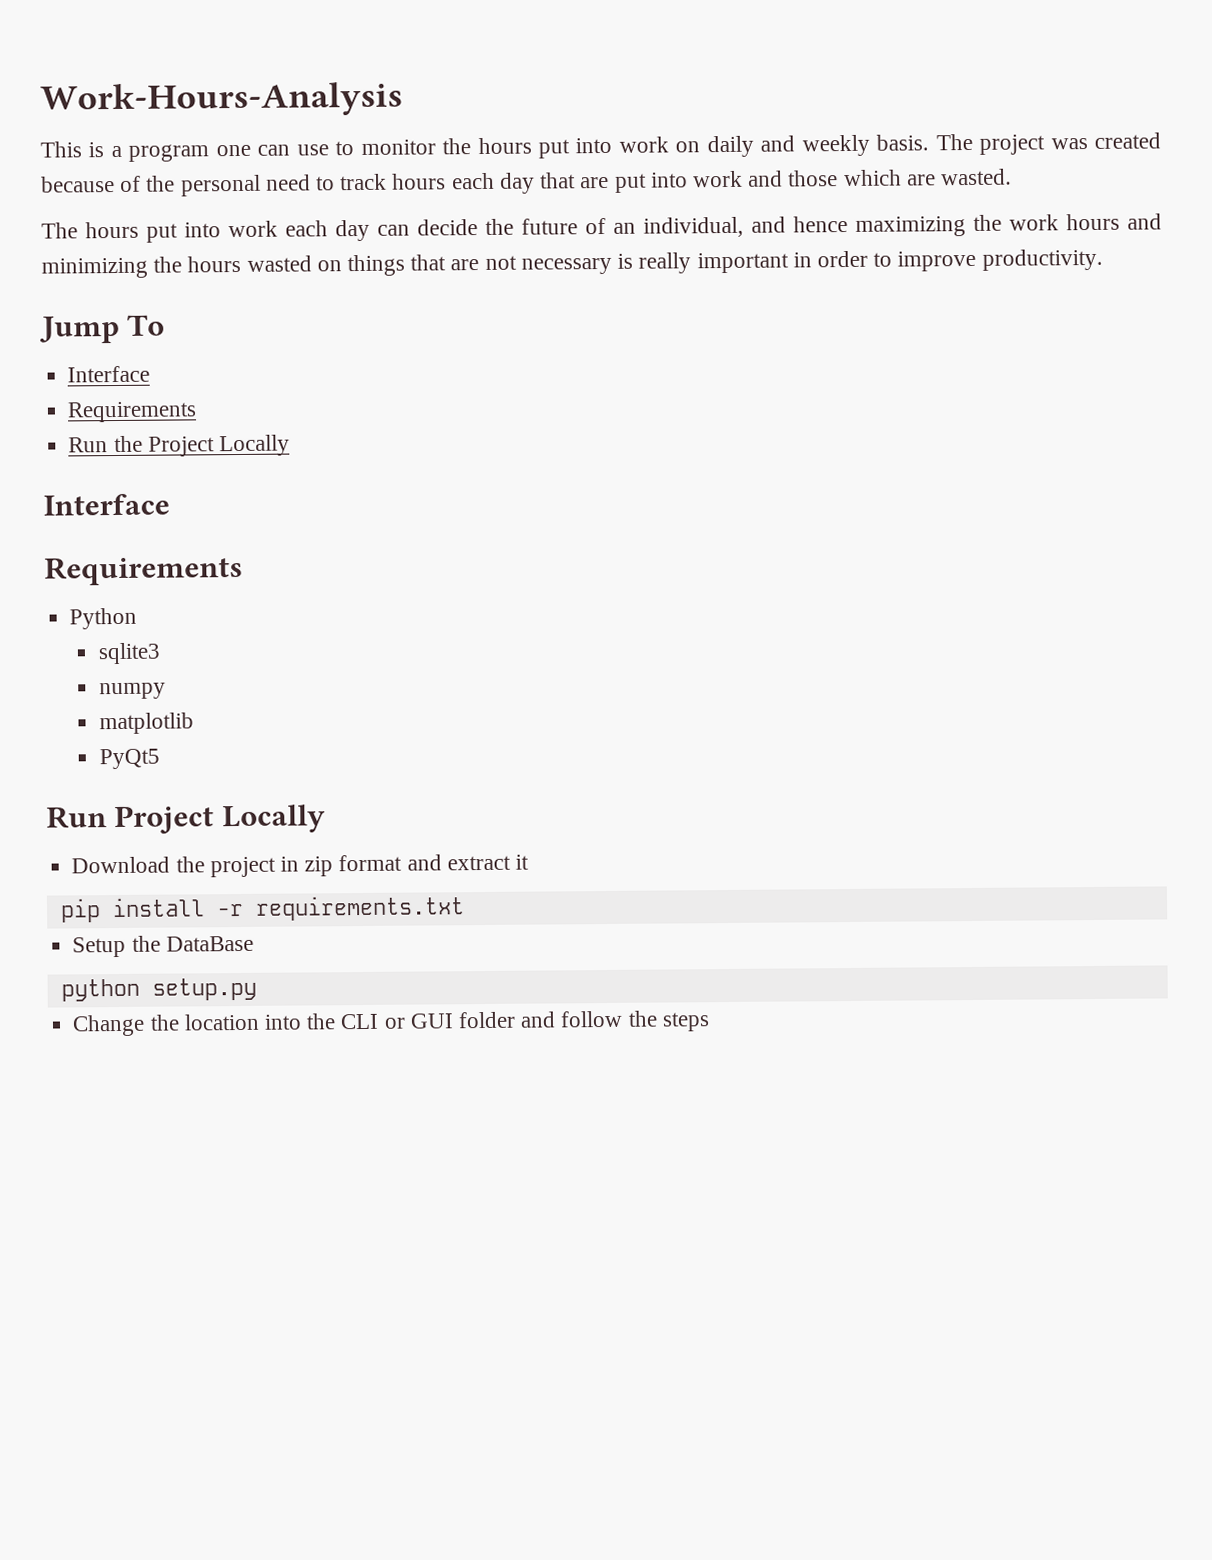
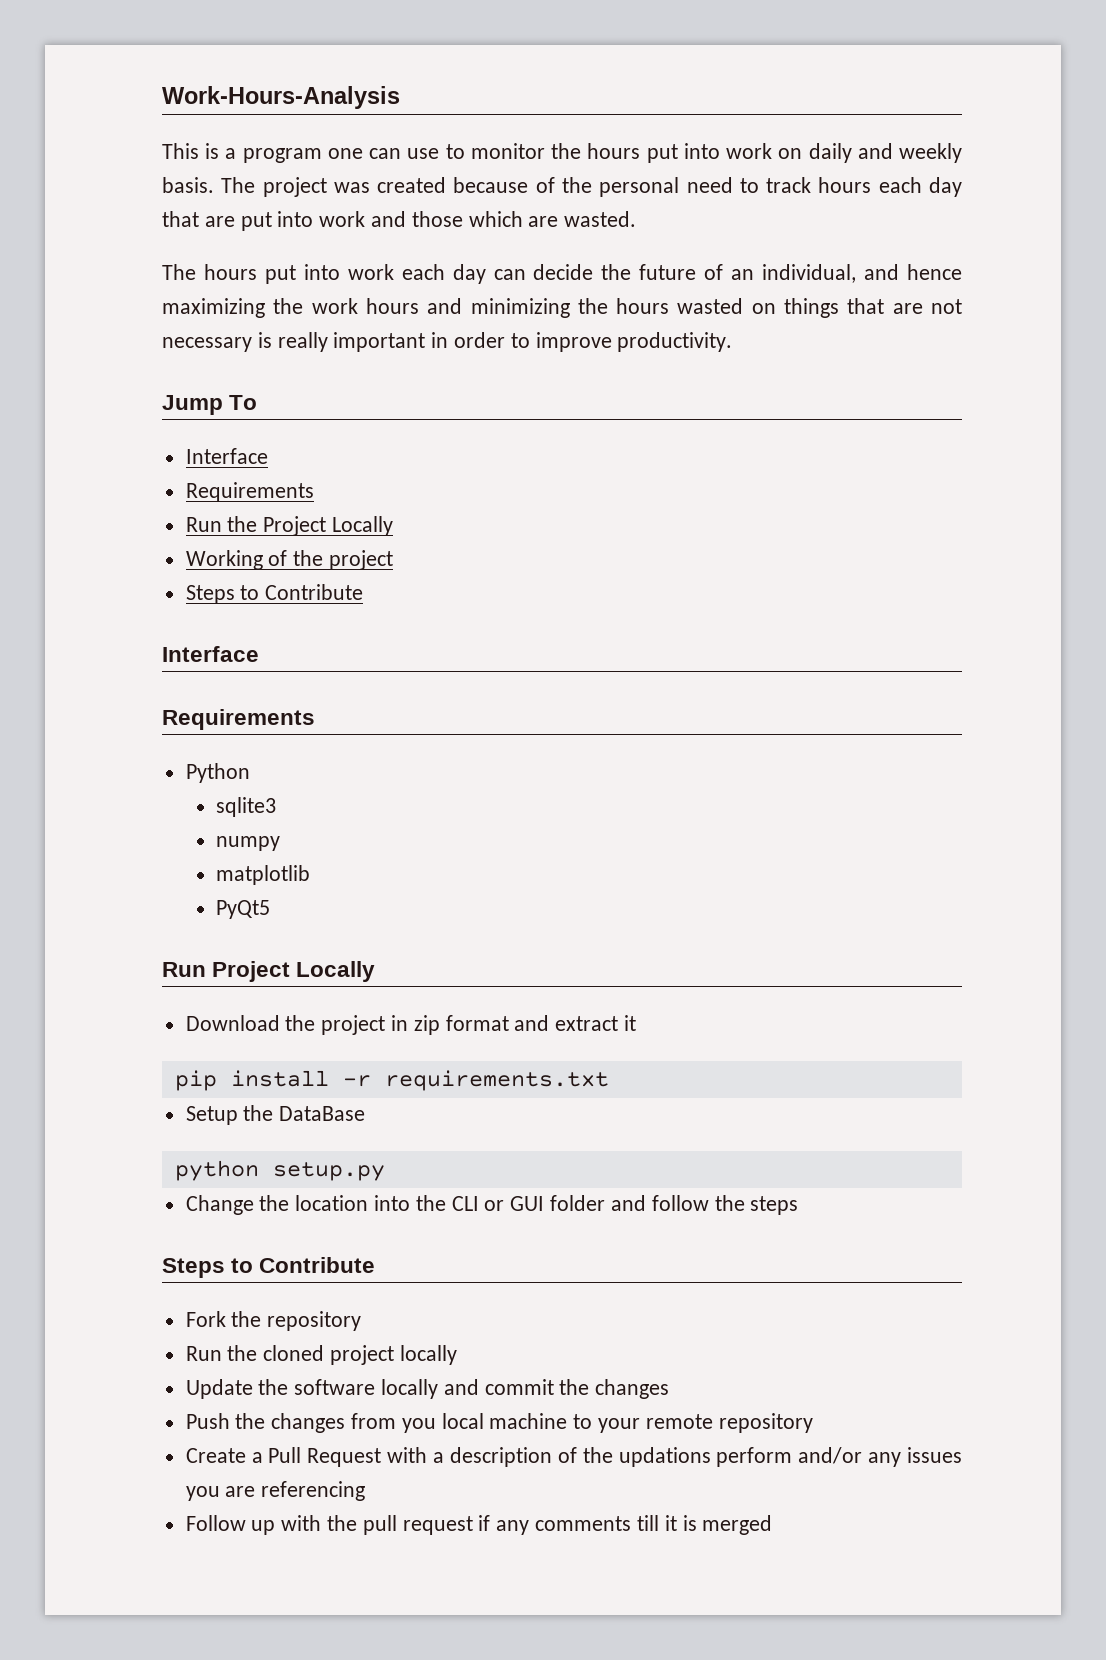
+ Working of the project
+ Steps to Contribute
  Change the location into the CLI or GUI folder and follow the steps
+ Steps to Contribute
+ Fork the repository
+ Run the cloned project locally
+ Update the software locally and commit the changes
+ Push the changes from you local machine to your remote repository
+ Create a Pull Request with a description of the updations perform and/or any issues you are referencing
+ Follow up with the pull request if any comments till it is merged

